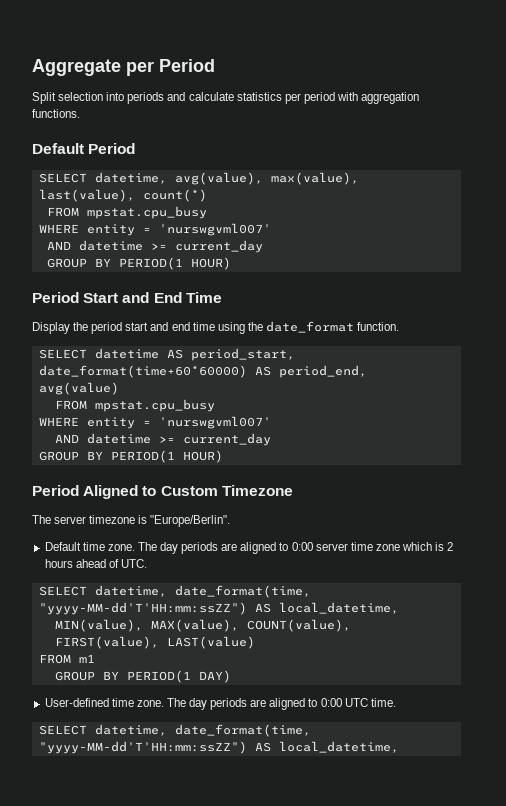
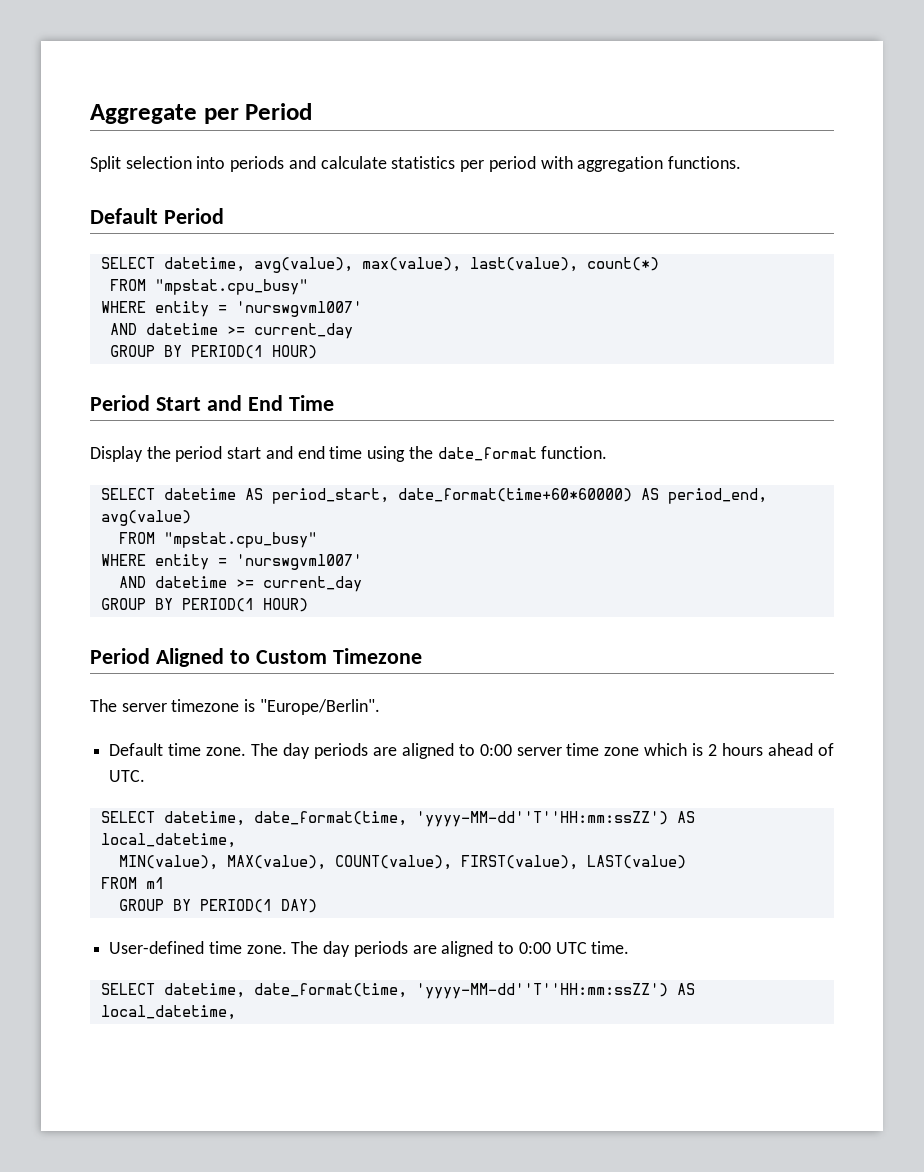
  SELECT datetime, avg(value), max(value), last(value), count(*)
- FROM mpstat.cpu_busy
+ FROM "mpstat.cpu_busy"
  SELECT datetime AS period_start, date_format(time+60*60000) AS period_end, avg(value)
- FROM mpstat.cpu_busy
+ FROM "mpstat.cpu_busy"
  The day periods are aligned to 0:00 server time zone which is 2 hours ahead of UTC.
- SELECT datetime, date_format(time, "yyyy-MM-dd'T'HH:mm:ssZZ") AS local_datetime,
+ SELECT datetime, date_format(time, 'yyyy-MM-dd''T''HH:mm:ssZZ') AS local_datetime,
  The day periods are aligned to 0:00 UTC time.
- SELECT datetime, date_format(time, "yyyy-MM-dd'T'HH:mm:ssZZ") AS local_datetime,
+ SELECT datetime, date_format(time, 'yyyy-MM-dd''T''HH:mm:ssZZ') AS local_datetime,

